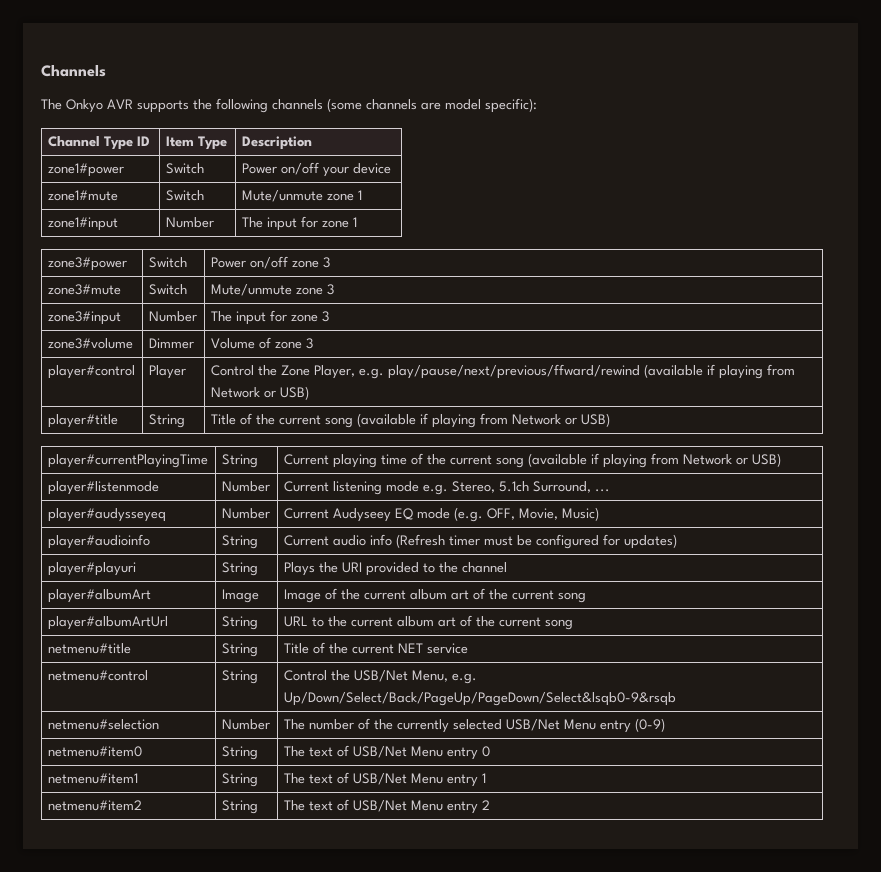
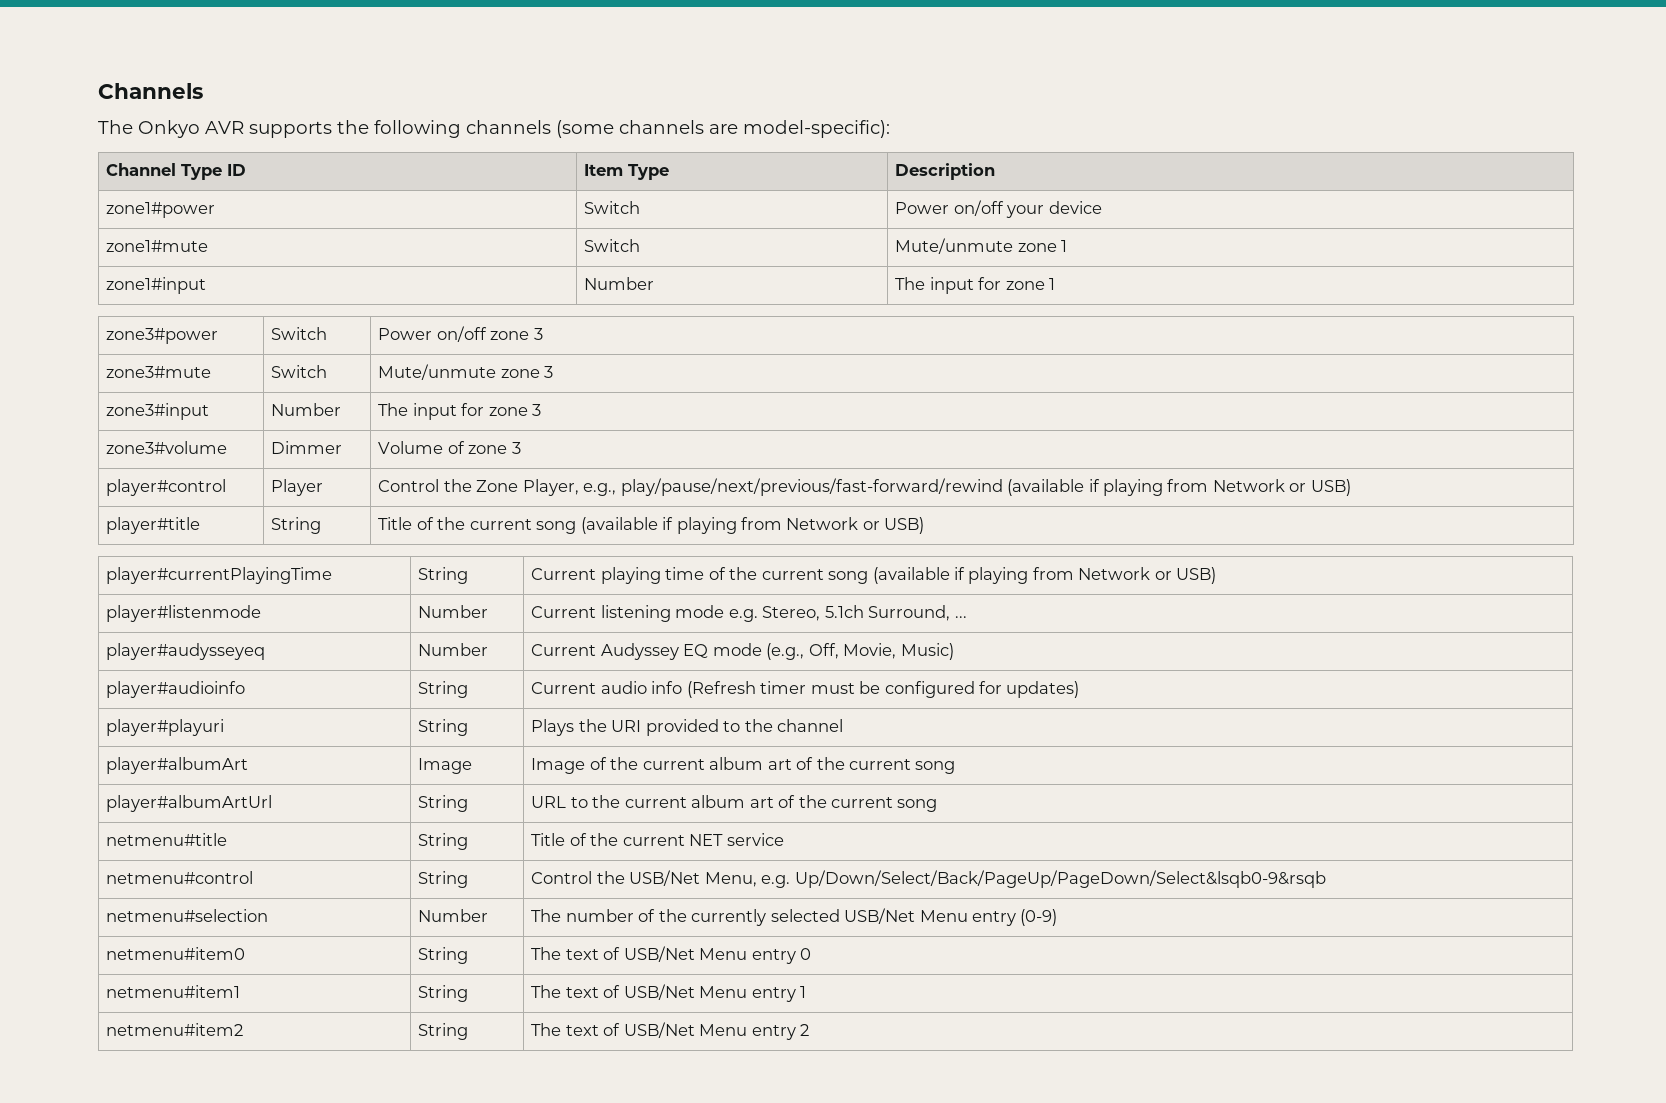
- The Onkyo AVR supports the following channels (some channels are model specific):
+ The Onkyo AVR supports the following channels (some channels are model-specific):
- player#control | Player | Control the Zone Player, e.g. play/pause/next/previous/ffward/rewind (available if playing from Network or USB)
+ player#control | Player | Control the Zone Player, e.g., play/pause/next/previous/fast-forward/rewind (available if playing from Network or USB)
- player#audysseyeq | Number | Current Audyseey EQ mode (e.g. OFF, Movie, Music)
+ player#audysseyeq | Number | Current Audyssey EQ mode (e.g., Off, Movie, Music)

